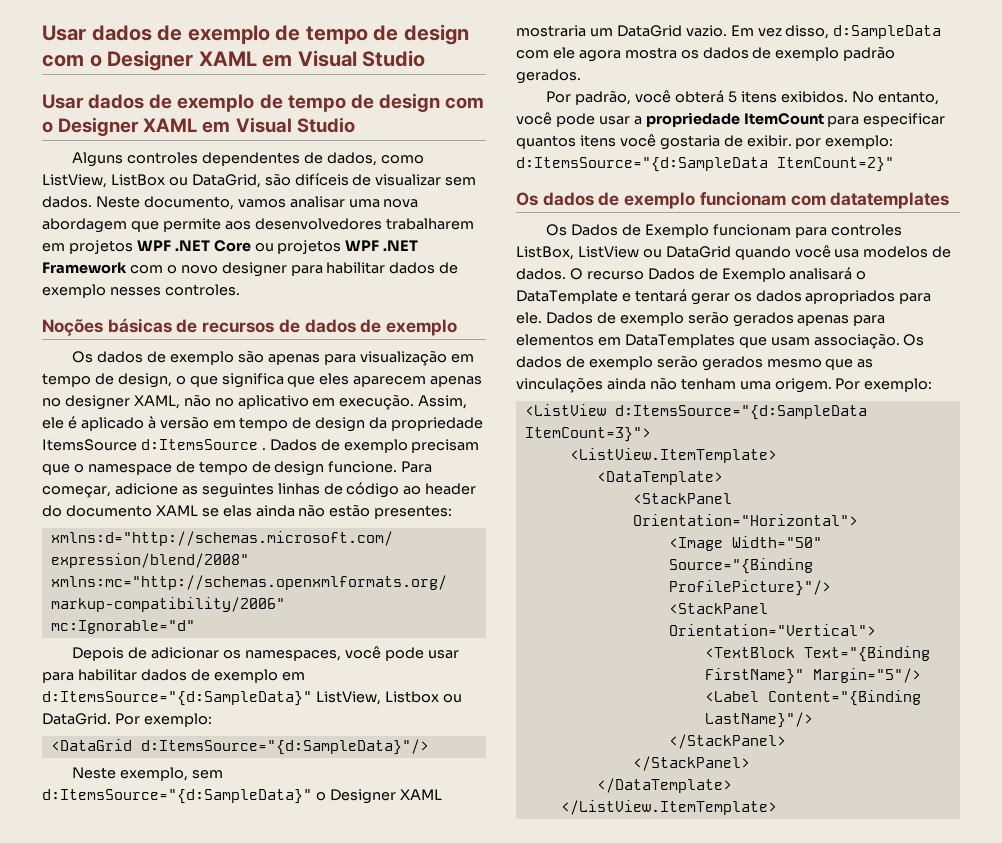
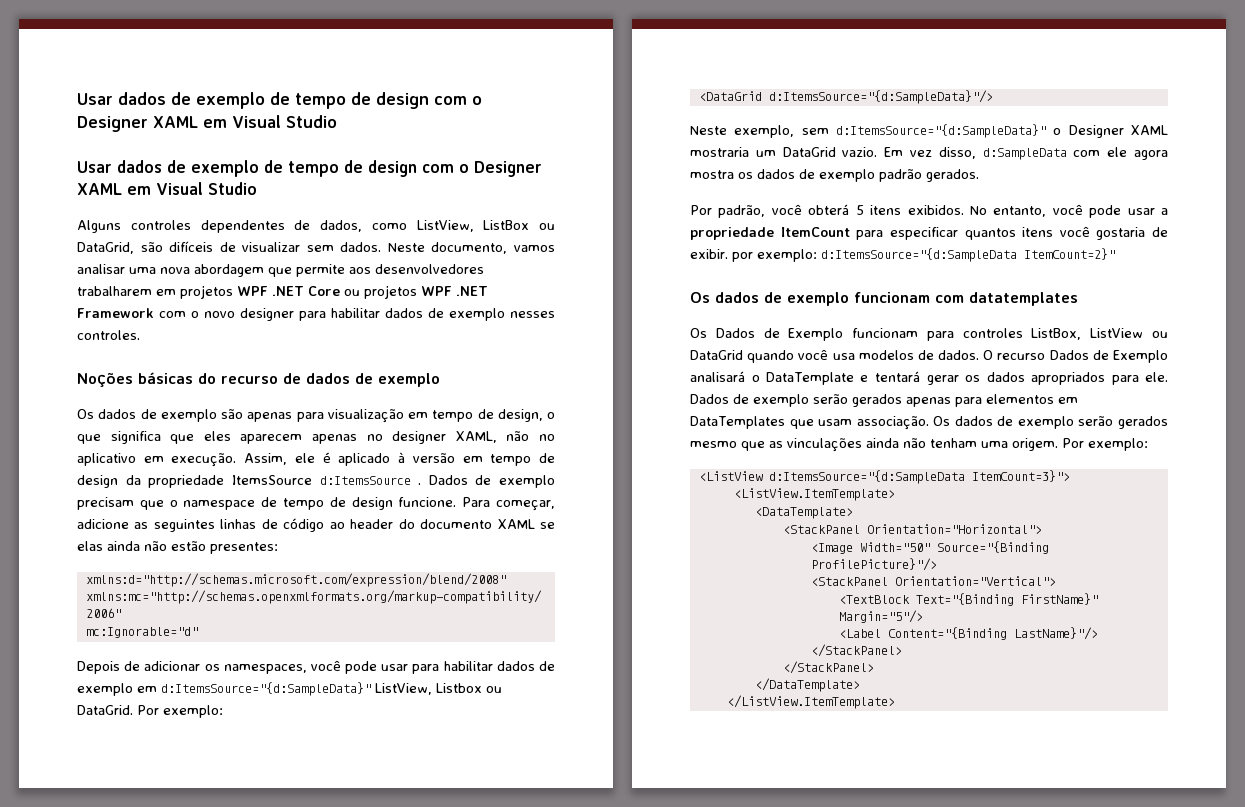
- Noções básicas de recursos de dados de exemplo
+ Noções básicas do recurso de dados de exemplo

